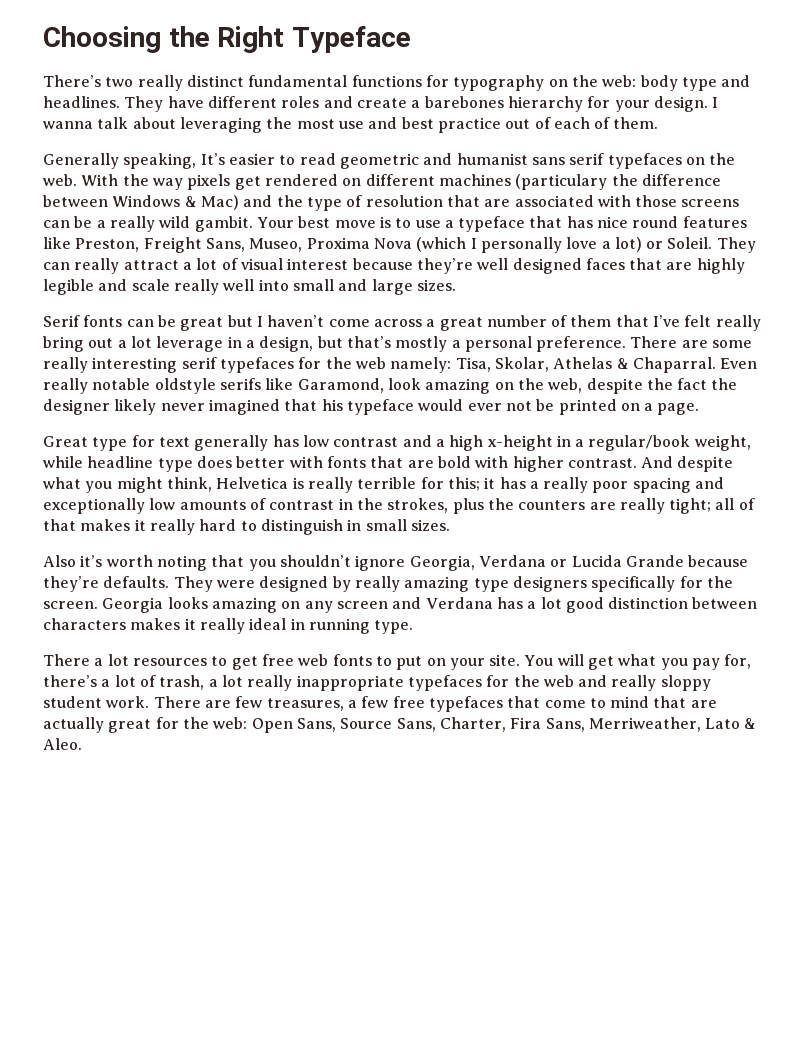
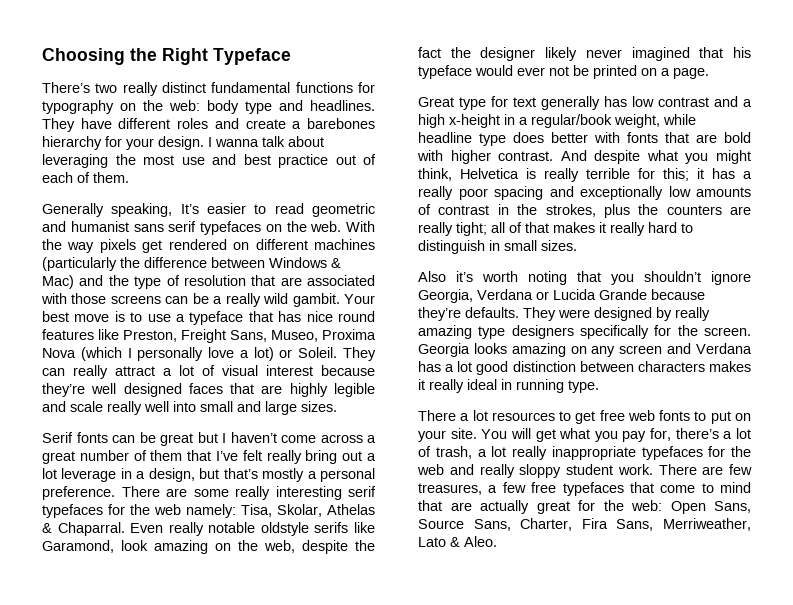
- With the way pixels get rendered on different machines (particulary the difference between Windows & Mac) and the type of resolution that are associated with those screens can be a really wild gambit.
+ With the way pixels get rendered on different machines (particularly the difference between Windows & Mac) and the type of resolution that are associated with those screens can be a really wild gambit.

